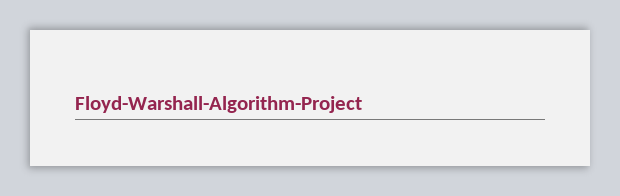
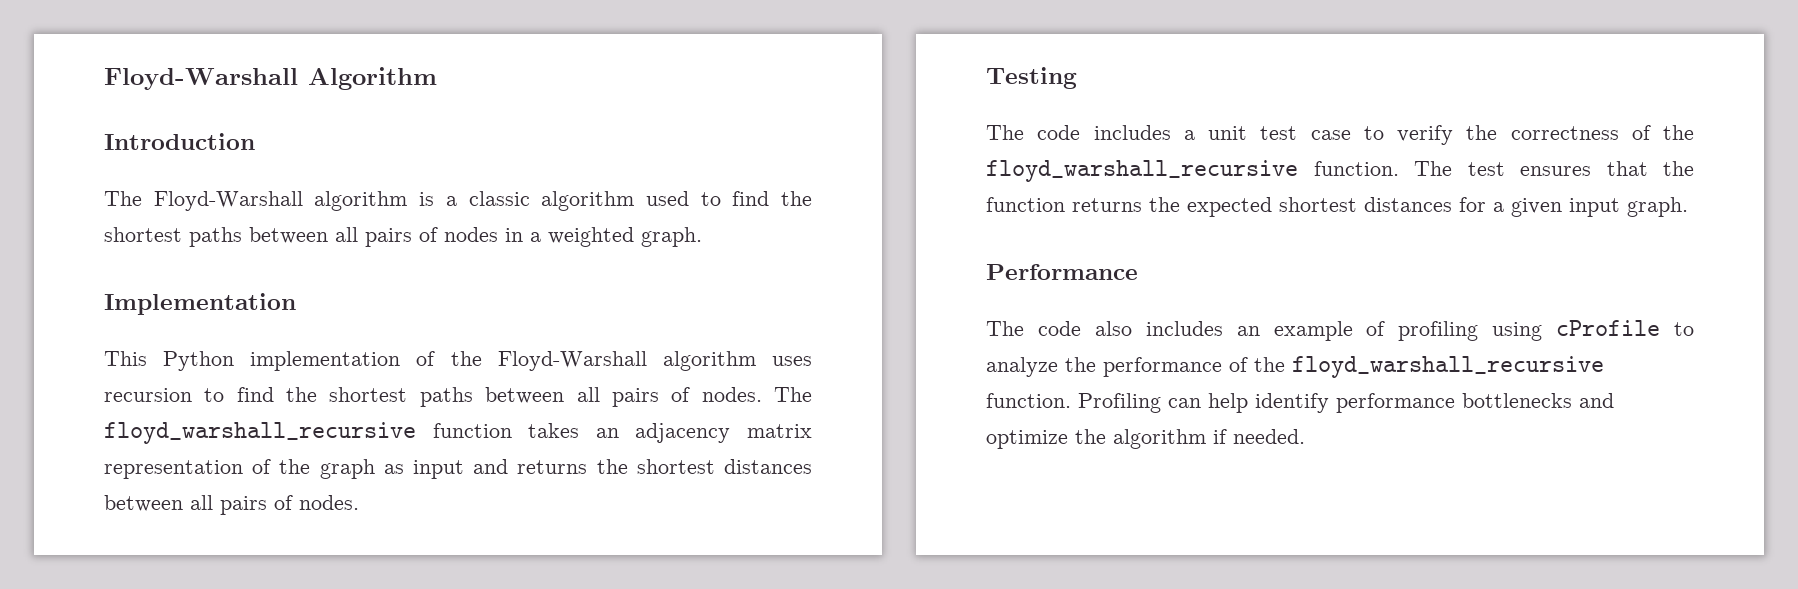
- Floyd-Warshall-Algorithm-Project
+ Floyd-Warshall Algorithm
+ Introduction
+ The Floyd-Warshall algorithm is a classic algorithm used to find the shortest paths between all pairs of nodes in a weighted graph.
+ Implementation
+ This Python implementation of the Floyd-Warshall algorithm uses recursion to find the shortest paths between all pairs of nodes. The floyd_warshall_recursive function takes an adjacency matrix representation of the graph as input and returns the shortest distances between all pairs of nodes.
+ Testing
+ The code includes a unit test case to verify the correctness of the floyd_warshall_recursive function. The test ensures that the function returns the expected shortest distances for a given input graph.
+ Performance
+ The code also includes an example of profiling using cProfile to analyze the performance of the floyd_warshall_recursive function. Profiling can help identify performance bottlenecks and optimize the algorithm if needed.

